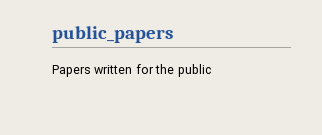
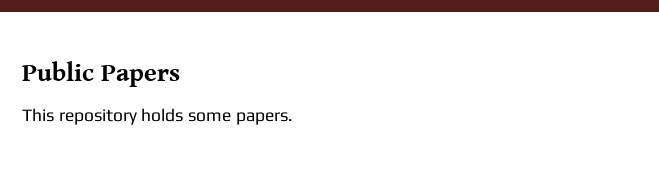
- public_papers
- Papers written for the public
+ Public Papers
+ This repository holds some papers.

